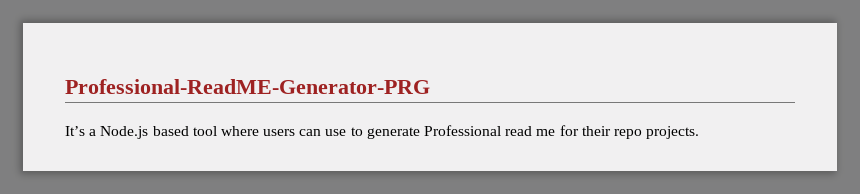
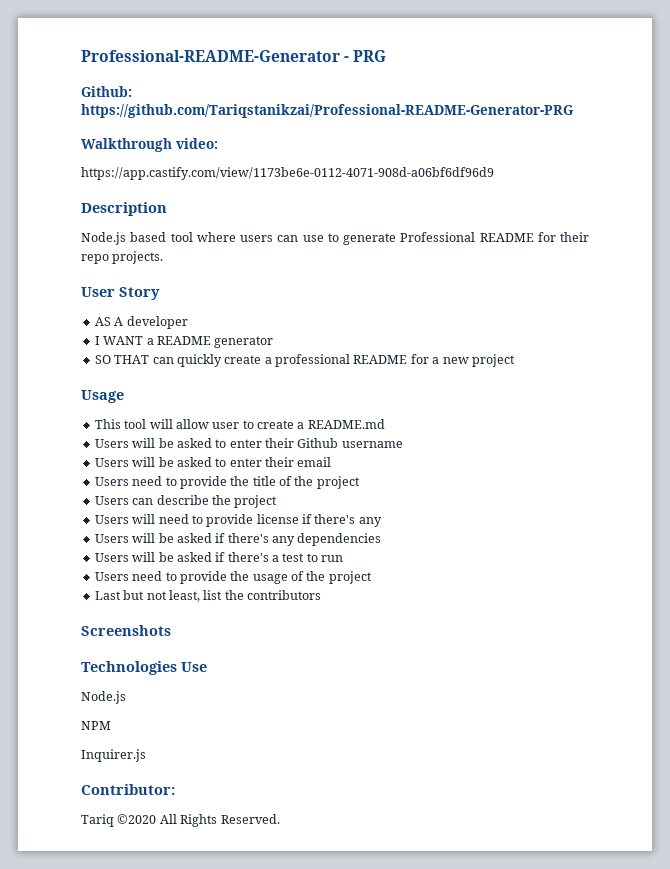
- Professional-ReadME-Generator-PRG
- It’s a Node.js based tool where users can use to generate Professional read me for their repo projects.
+ Professional-README-Generator - PRG
+ Github: https://github.com/Tariqstanikzai/Professional-README-Generator-PRG
+ Walkthrough video:
+ https://app.castify.com/view/1173be6e-0112-4071-908d-a06bf6df96d9
+ Description
+ Node.js based tool where users can use to generate Professional README for their repo projects.
+ User Story
+ AS A developer
+ I WANT a README generator
+ SO THAT can quickly create a professional README for a new project
+ Usage
+ This tool will allow user to create a README.md
+ Users will be asked to enter their Github username
+ Users will be asked to enter their email
+ Users need to provide the title of the project
+ Users can describe the project
+ Users will need to provide license if there's any
+ Users will be asked if there's any dependencies
+ Users will be asked if there's a test to run
+ Users need to provide the usage of the project
+ Last but not least, list the contributors
+ Screenshots
+ Technologies Use
+ Node.js
+ NPM
+ Inquirer.js
+ Contributor:
+ Tariq ©2020 All Rights Reserved.

